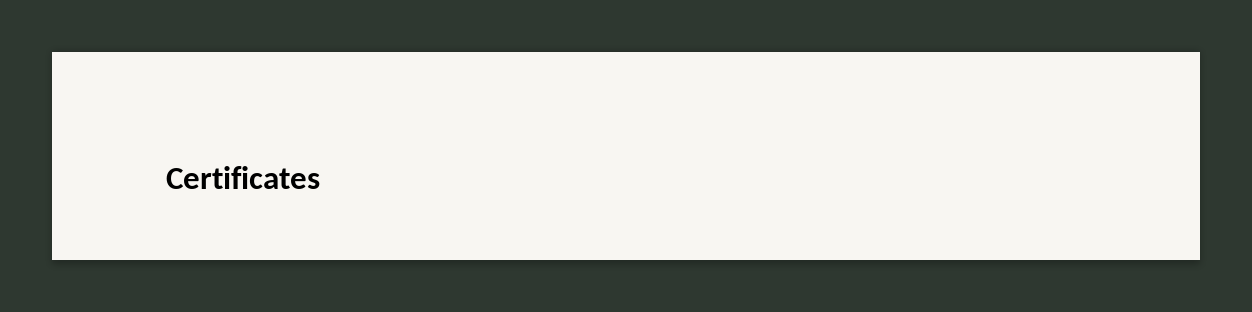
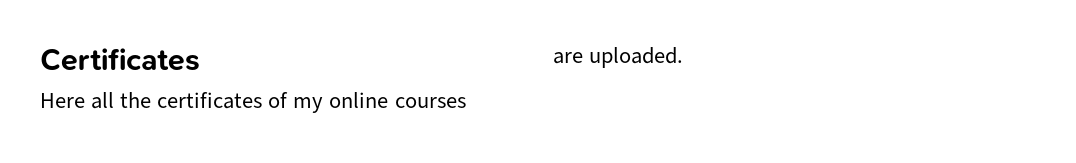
+ Here all the certificates of my online courses are uploaded.

